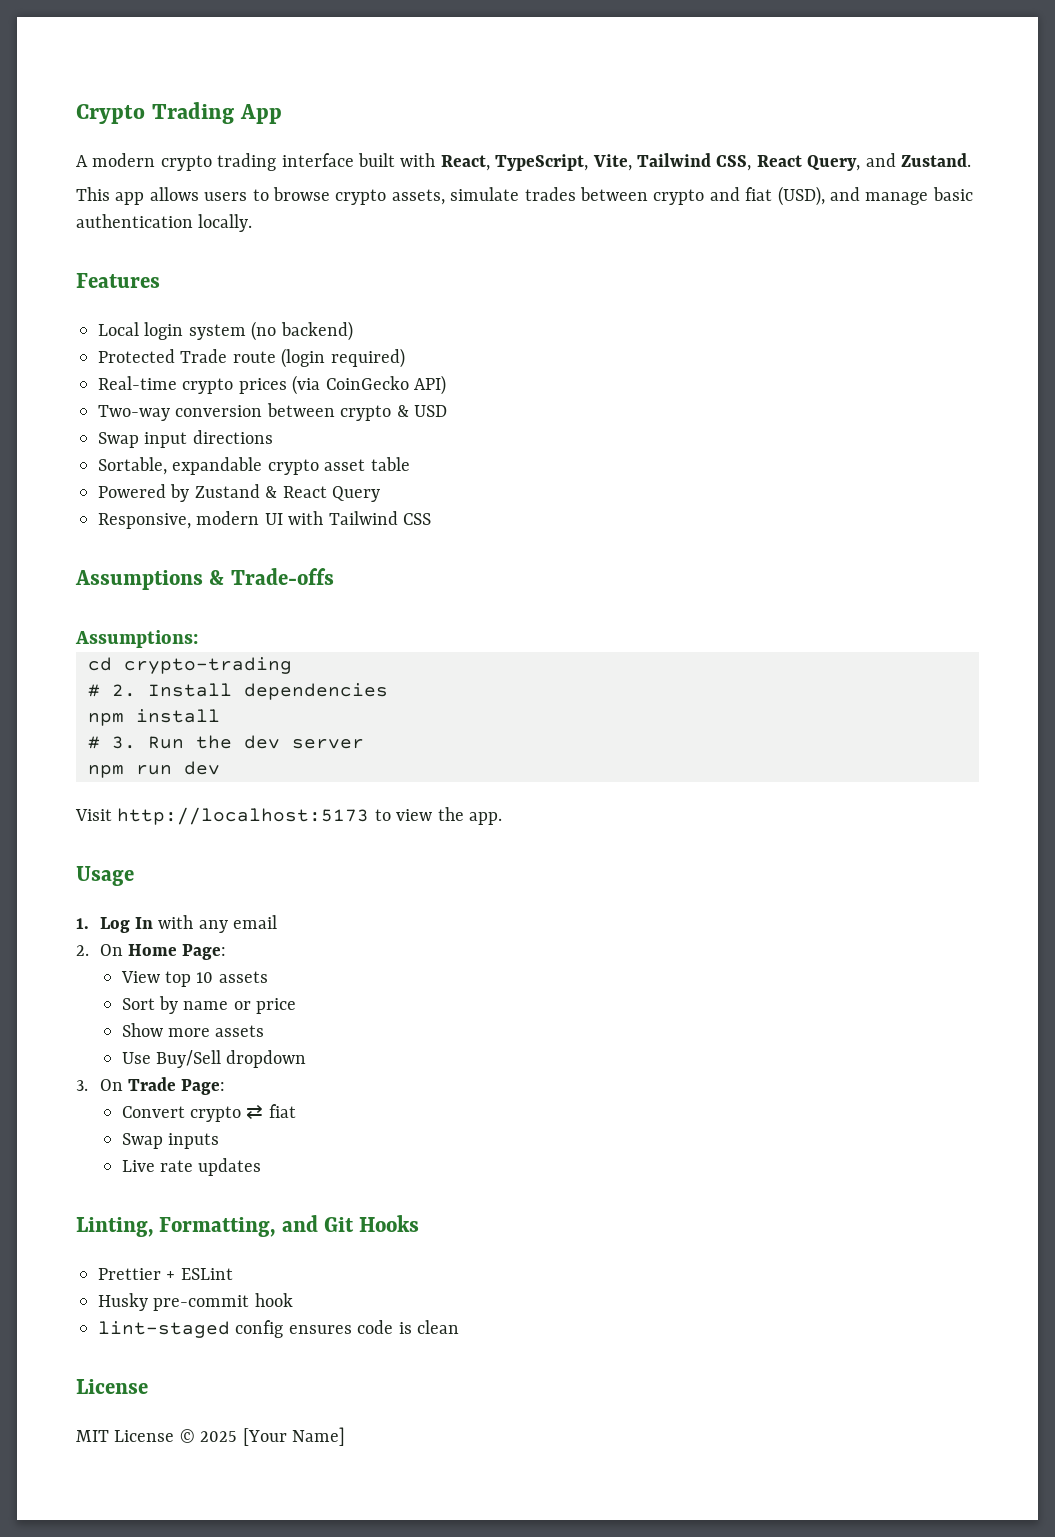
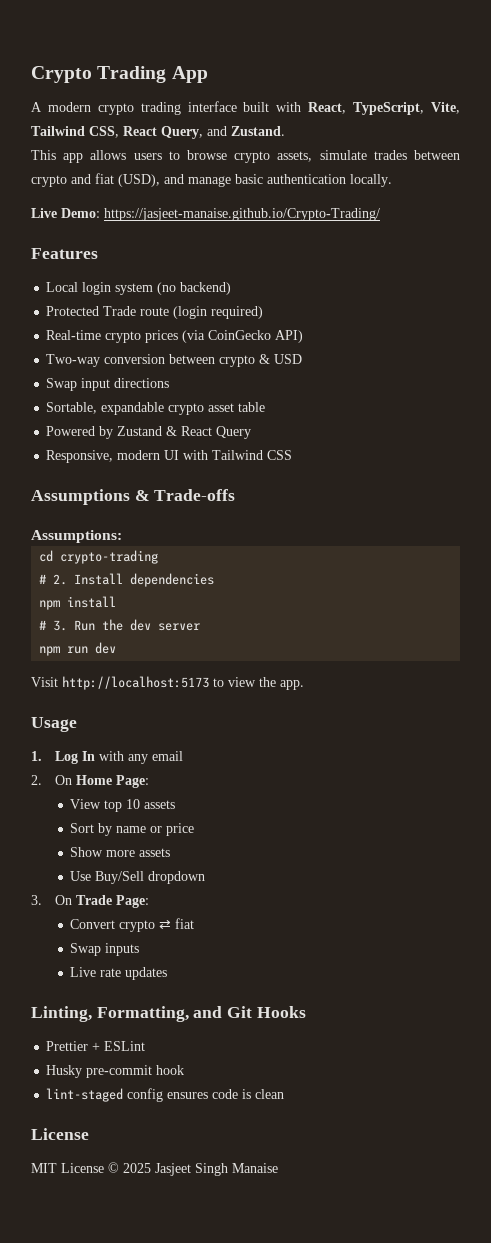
+ Live Demo: https://jasjeet-manaise.github.io/Crypto-Trading/
- MIT License © 2025 [Your Name]
+ MIT License © 2025 Jasjeet Singh Manaise

